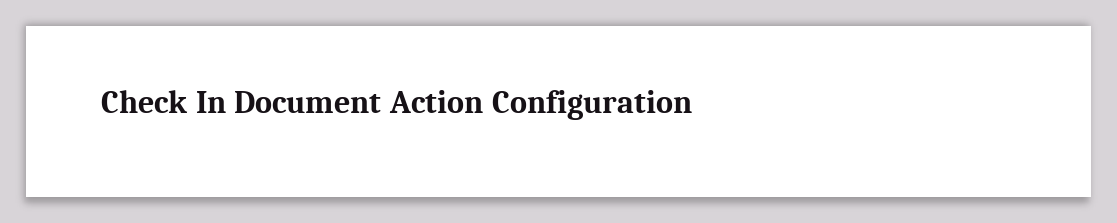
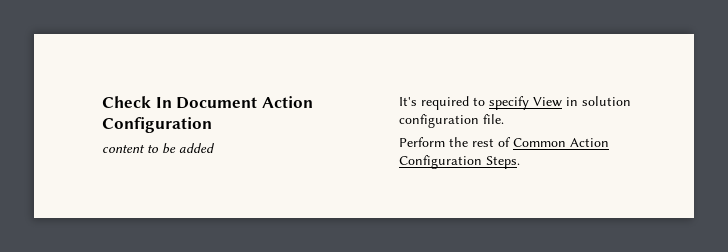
+ content to be added
+ It's required to specify View in solution configuration file.
+ Perform the rest of Common Action Configuration Steps.

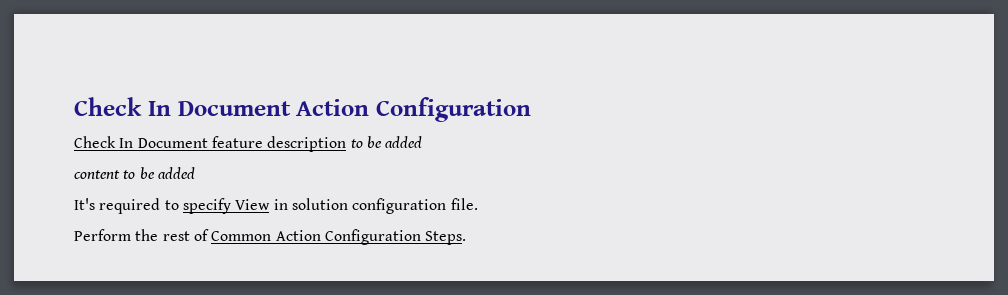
+ Check In Document feature description to be added

